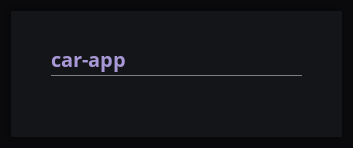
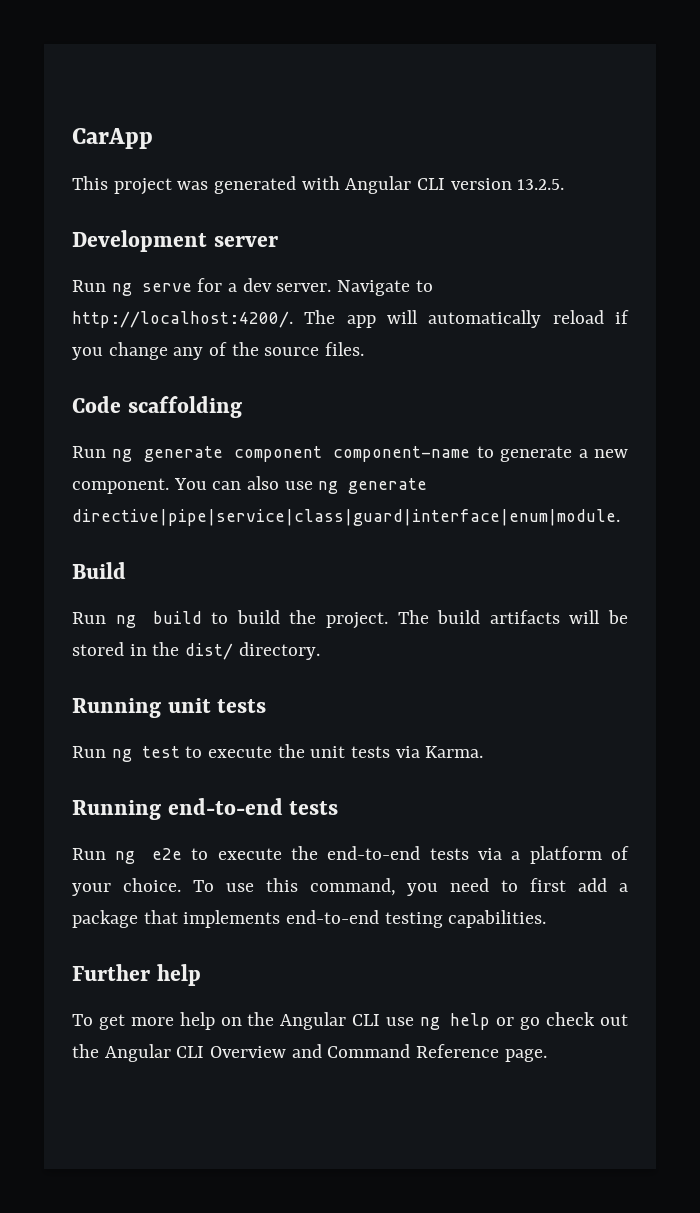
- car-app
+ CarApp
+ This project was generated with Angular CLI version 13.2.5.
+ Development server
+ Run ng serve for a dev server. Navigate to http://localhost:4200/. The app will automatically reload if you change any of the source files.
+ Code scaffolding
+ Run ng generate component component-name to generate a new component. You can also use ng generate directive|pipe|service|class|guard|interface|enum|module.
+ Build
+ Run ng build to build the project. The build artifacts will be stored in the dist/ directory.
+ Running unit tests
+ Run ng test to execute the unit tests via Karma.
+ Running end-to-end tests
+ Run ng e2e to execute the end-to-end tests via a platform of your choice. To use this command, you need to first add a package that implements end-to-end testing capabilities.
+ Further help
+ To get more help on the Angular CLI use ng help or go check out the Angular CLI Overview and Command Reference page.

